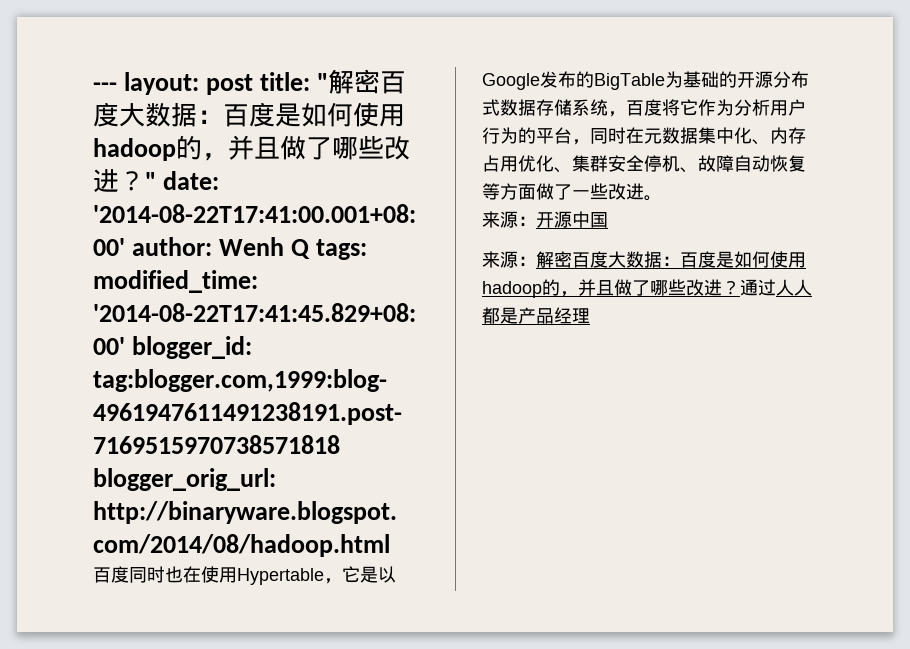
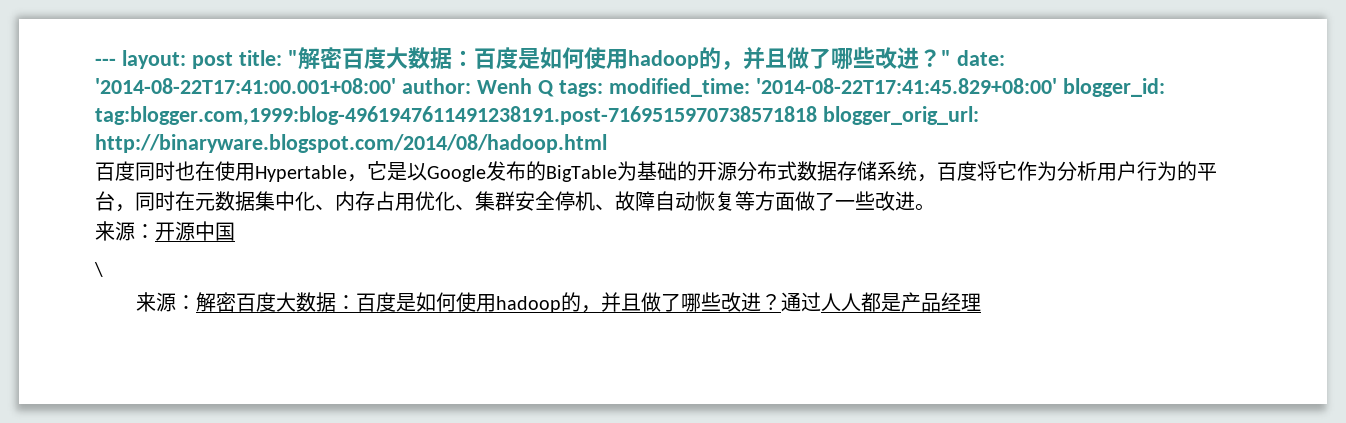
+ \

